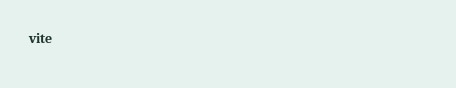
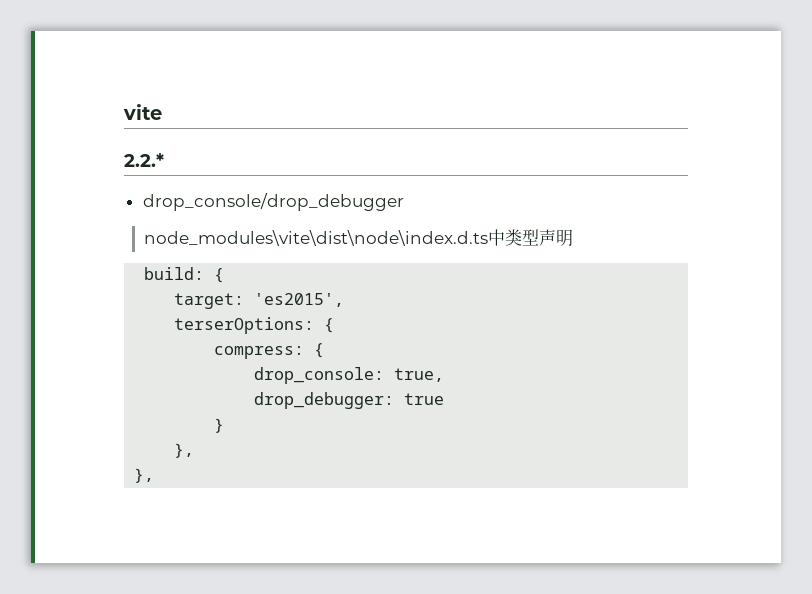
+ 2.2.*
+ drop_console/drop_debugger
+ node_modules\vite\dist\node\index.d.ts中类型声明
+ build: {
+ target: 'es2015',
+ terserOptions: {
+ compress: {
+ drop_console: true,
+ drop_debugger: true
+ }
+ },
+ },

